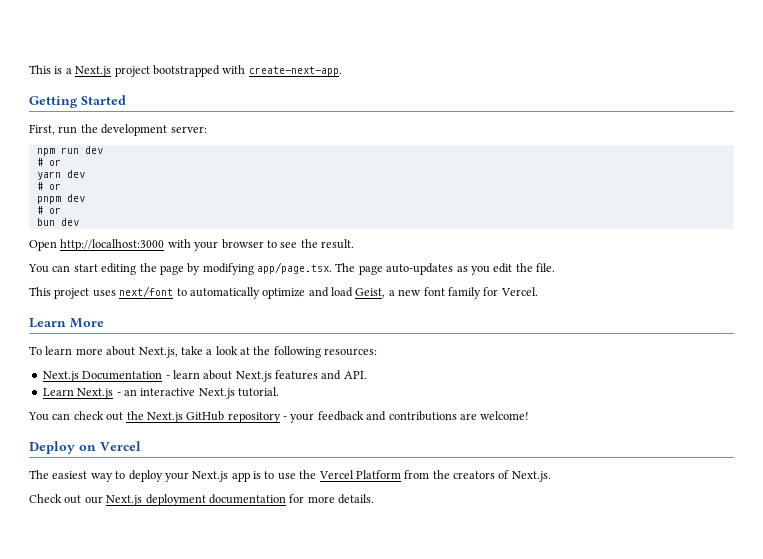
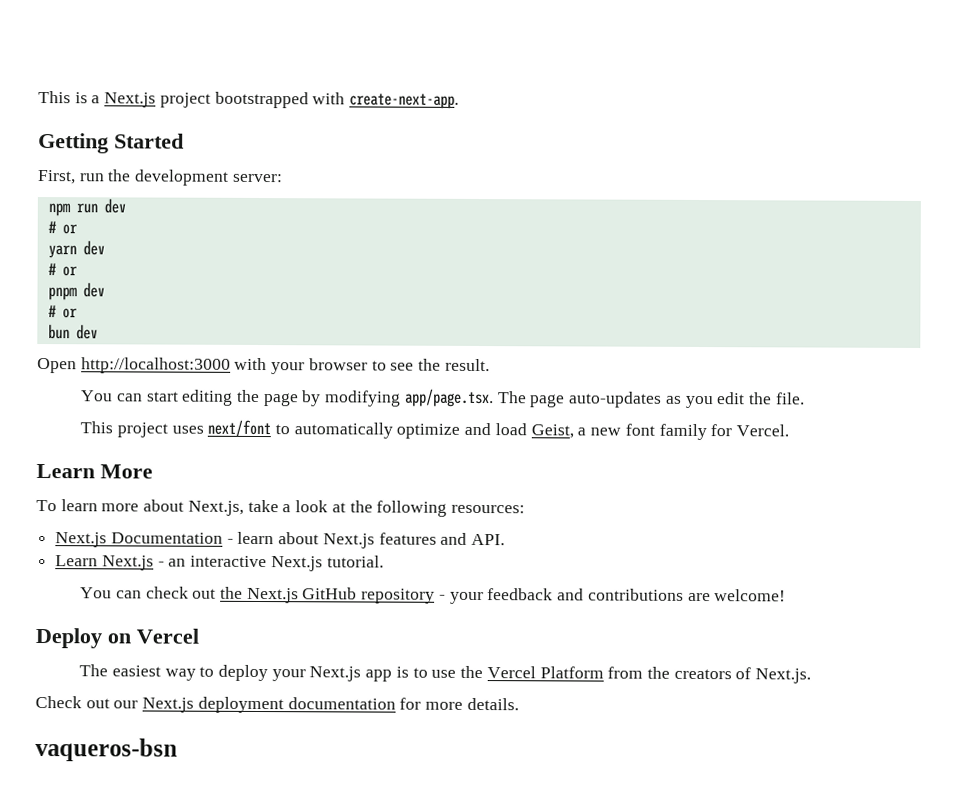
+ vaqueros-bsn

